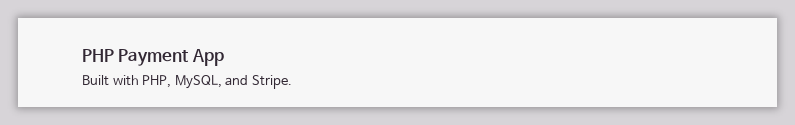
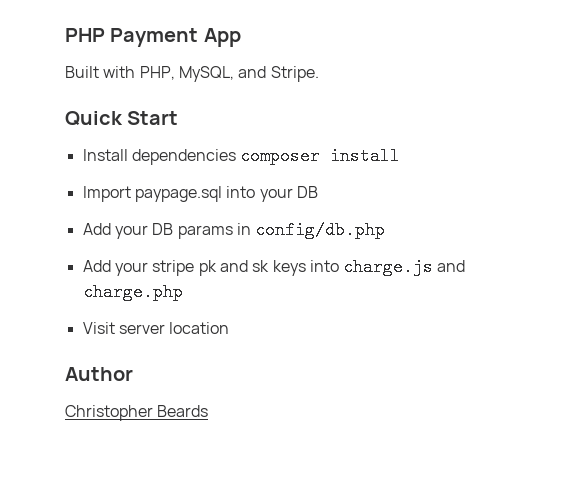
+ Quick Start
+ Install dependencies composer install
+ Import paypage.sql into your DB
+ Add your DB params in config/db.php
+ Add your stripe pk and sk keys into charge.js and charge.php
+ Visit server location
+ Author
+ Christopher Beards

